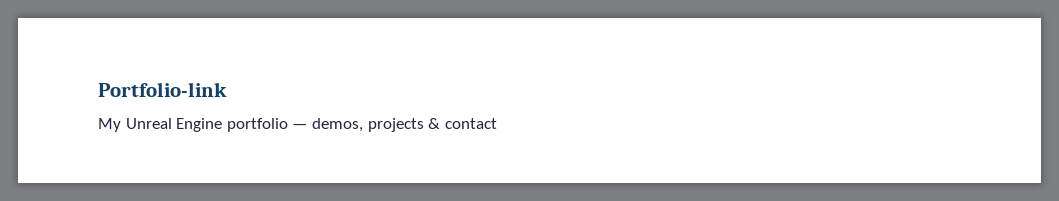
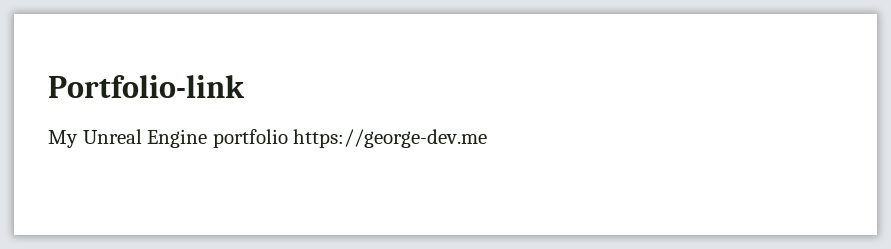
- My Unreal Engine portfolio — demos, projects & contact
+ My Unreal Engine portfolio https://george-dev.me

